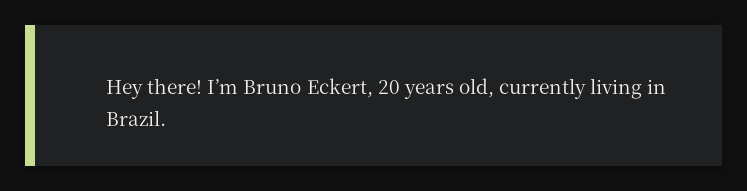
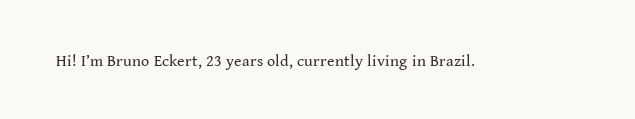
- Hey there!
+ Hi!
- I’m Bruno Eckert, 20 years old, currently living in Brazil.
+ I’m Bruno Eckert, 23 years old, currently living in Brazil.

